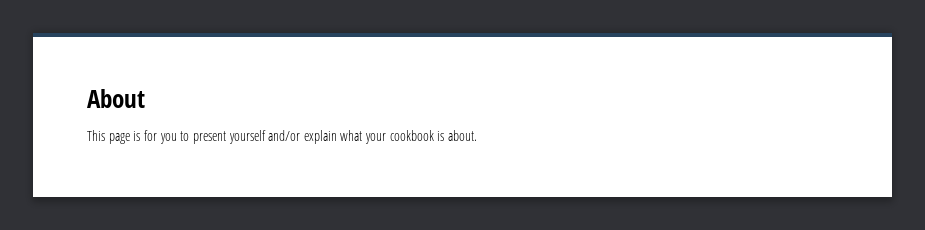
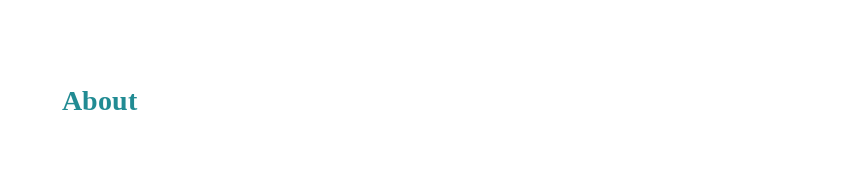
- This page is for you to present yourself and/or explain what your cookbook is about.

